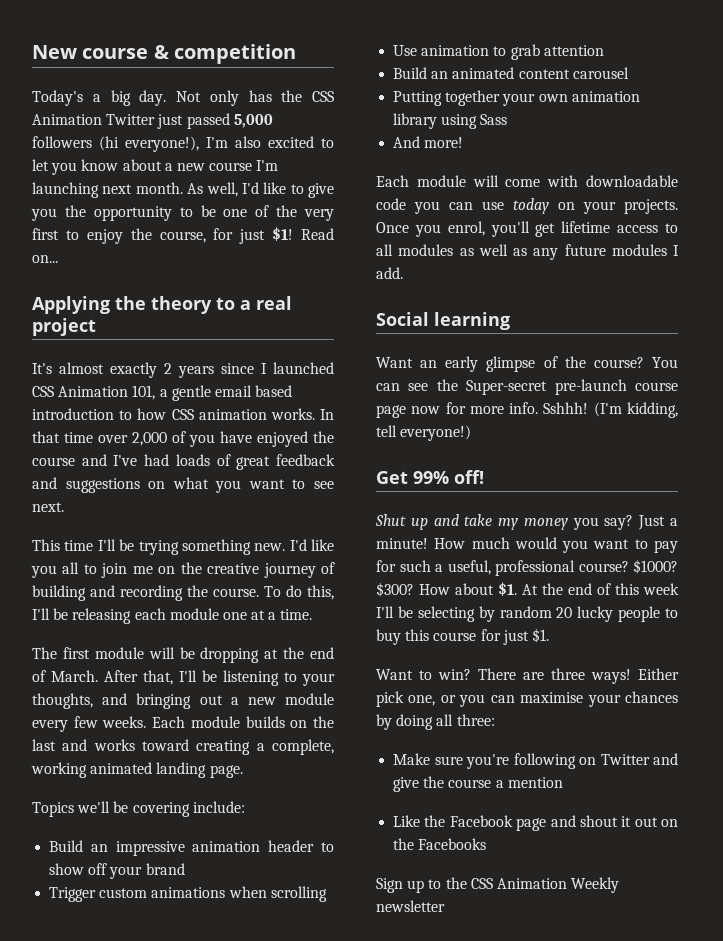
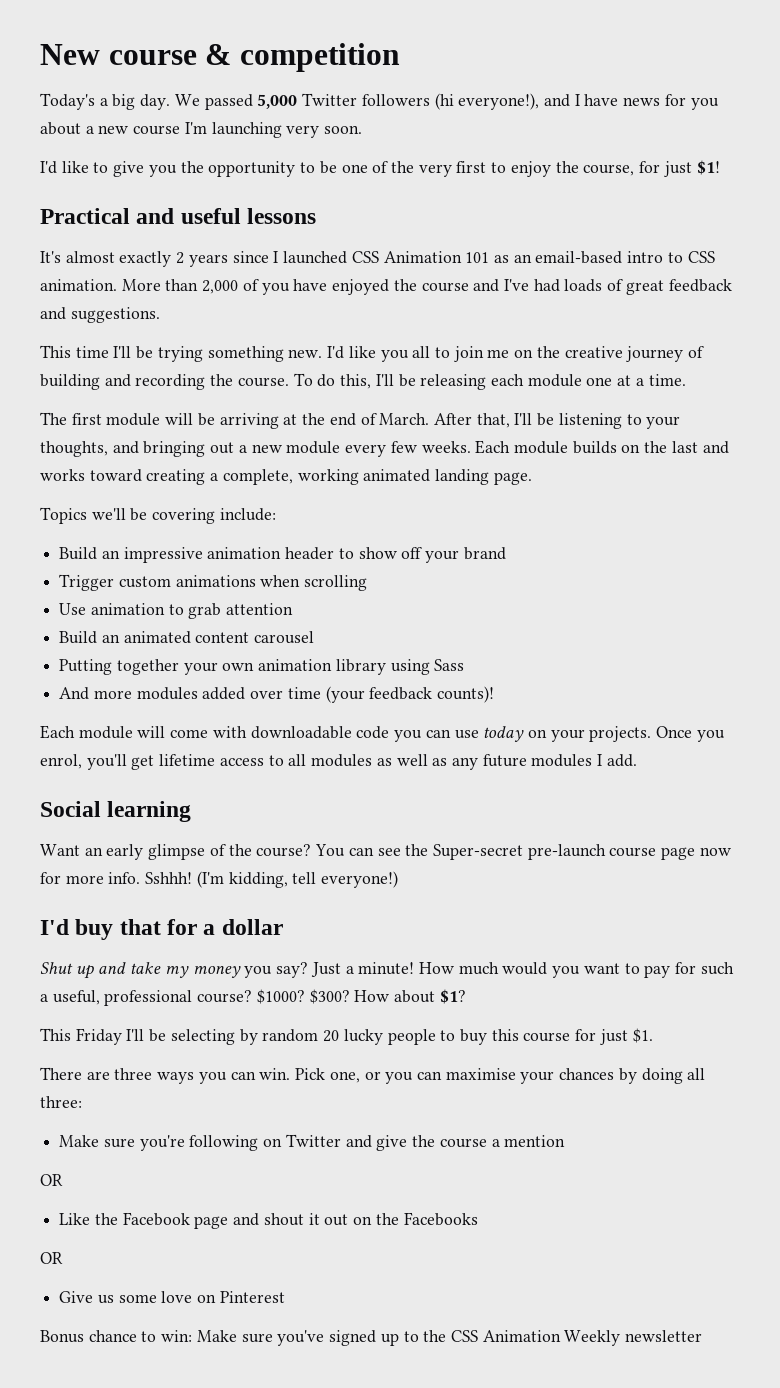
- Not only has the CSS Animation Twitter just passed 5,000 followers (hi everyone!), I'm also excited to let you know about a new course I'm launching next month. As well, I'd like to give you the opportunity to be one of the very first to enjoy the course, for just $1! Read on...
- Applying the theory to a real project
+ We passed 5,000 Twitter followers (hi everyone!), and I have news for you about a new course I'm launching very soon.
+ I'd like to give you the opportunity to be one of the very first to enjoy the course, for just $1!
+ Practical and useful lessons
- It's almost exactly 2 years since I launched CSS Animation 101, a gentle email based introduction to how CSS animation works. In that time over 2,000 of you have enjoyed the course and I've had loads of great feedback and suggestions on what you want to see next.
+ It's almost exactly 2 years since I launched CSS Animation 101 as an email-based intro to CSS animation. More than 2,000 of you have enjoyed the course and I've had loads of great feedback and suggestions.
- The first module will be dropping at the end of March.
+ The first module will be arriving at the end of March.
- And more!
+ And more modules added over time (your feedback counts)!
- Get 99% off!
+ I'd buy that for a dollar
- How about $1. At the end of this week I'll be selecting by random 20 lucky people to buy this course for just $1.
+ How about $1?
+ This Friday I'll be selecting by random 20 lucky people to buy this course for just $1.
- Want to win? There are three ways! Either pick one, or you can maximise your chances by doing all three:
+ There are three ways you can win. Pick one, or you can maximise your chances by doing all three:
  Make sure you're following on Twitter and give the course a mention
+ OR
  Like the Facebook page and shout it out on the Facebooks
- Sign up to the CSS Animation Weekly newsletter
+ OR
+ Give us some love on Pinterest
+ Bonus chance to win: Make sure you've signed up to the CSS Animation Weekly newsletter

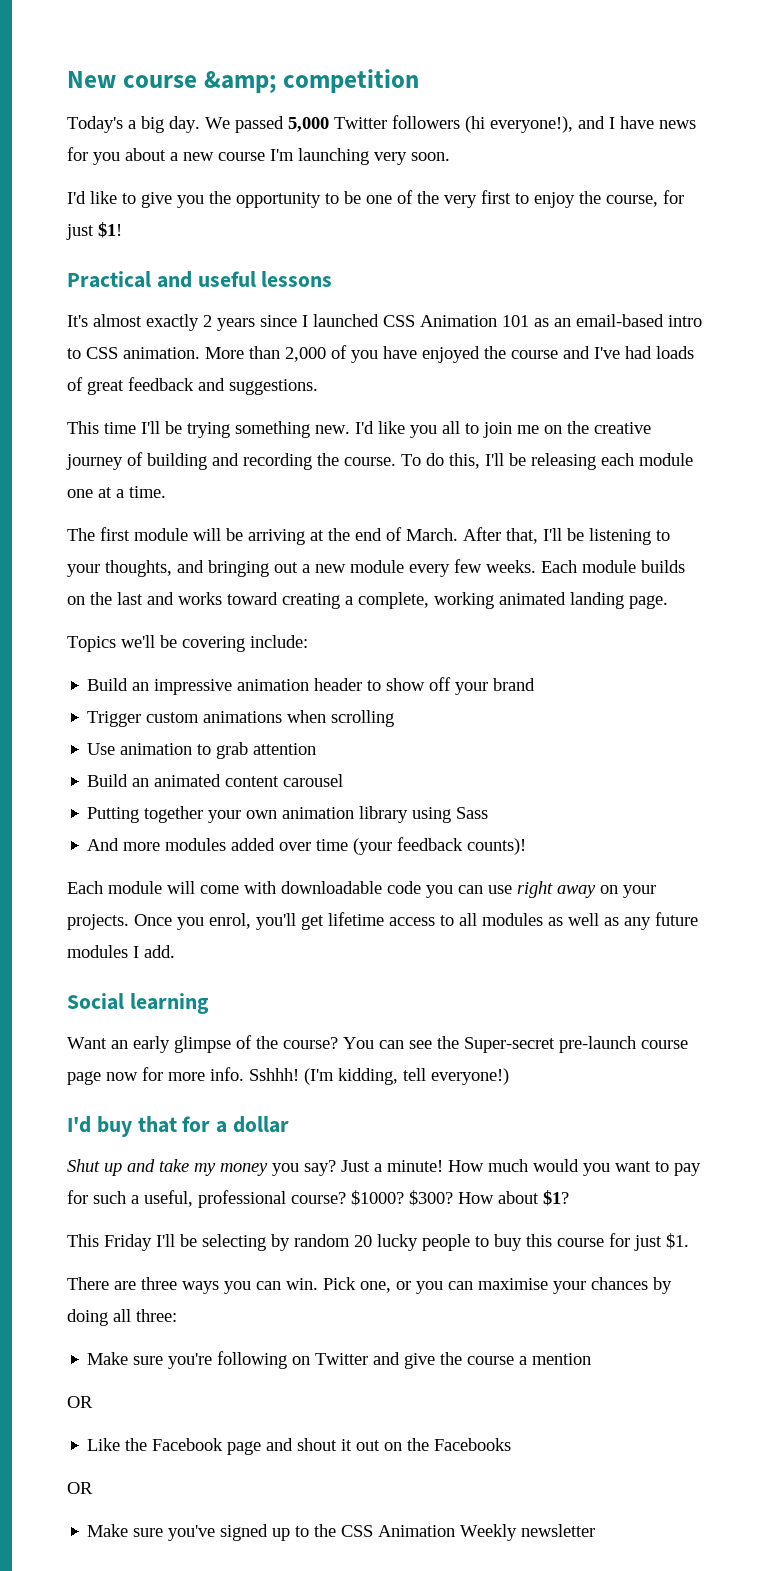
- New course & competition
+ New course &amp; competition
- Each module will come with downloadable code you can use today on your projects.
+ Each module will come with downloadable code you can use right away on your projects.
- Give us some love on Pinterest
- Bonus chance to win: Make sure you've signed up to the CSS Animation Weekly newsletter
+ Make sure you've signed up to the CSS Animation Weekly newsletter

